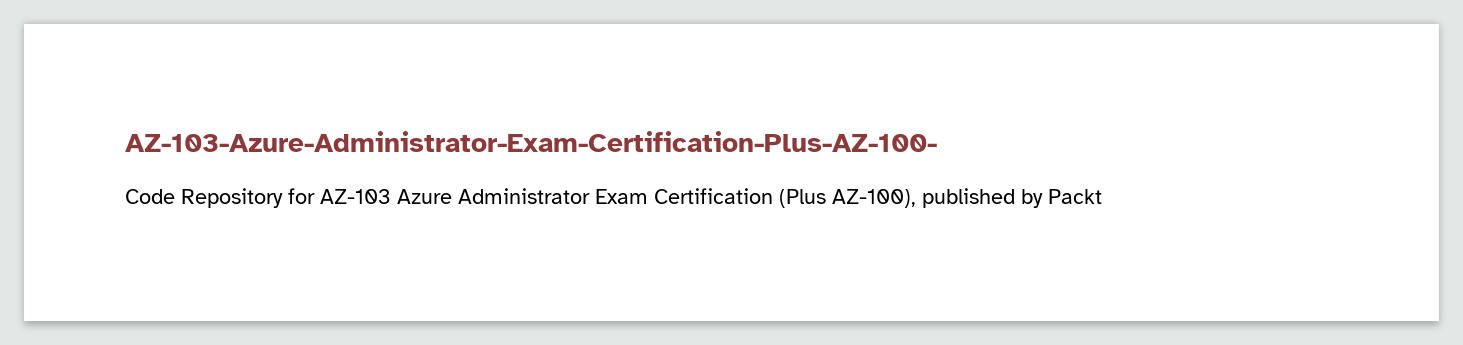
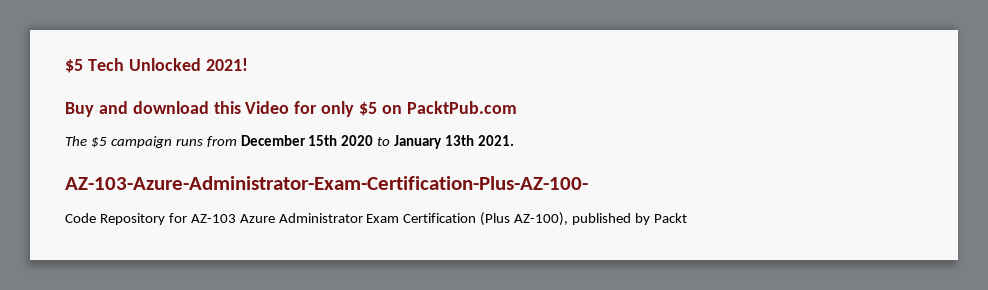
+ $5 Tech Unlocked 2021!
+ Buy and download this Video for only $5 on PacktPub.com
+ The $5 campaign runs from December 15th 2020 to January 13th 2021.

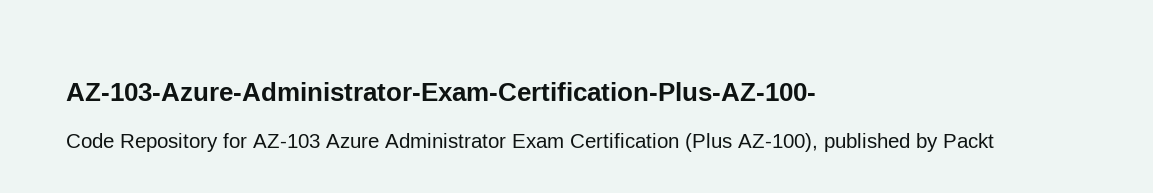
- $5 Tech Unlocked 2021!
- Buy and download this Video for only $5 on PacktPub.com
- The $5 campaign runs from December 15th 2020 to January 13th 2021.

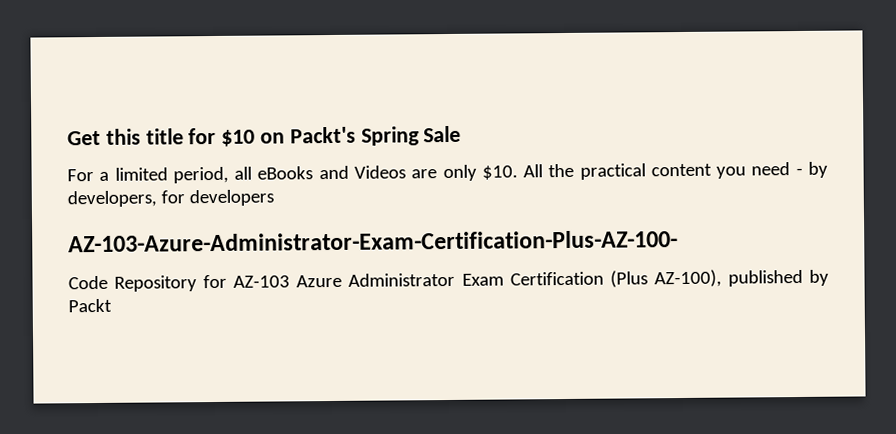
+ Get this title for $10 on Packt's Spring Sale
+ For a limited period, all eBooks and Videos are only $10. All the practical content you need - by developers, for developers

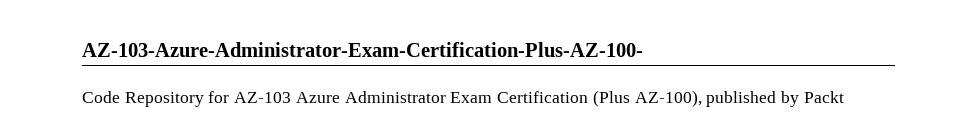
- Get this title for $10 on Packt's Spring Sale
- For a limited period, all eBooks and Videos are only $10. All the practical content you need - by developers, for developers

